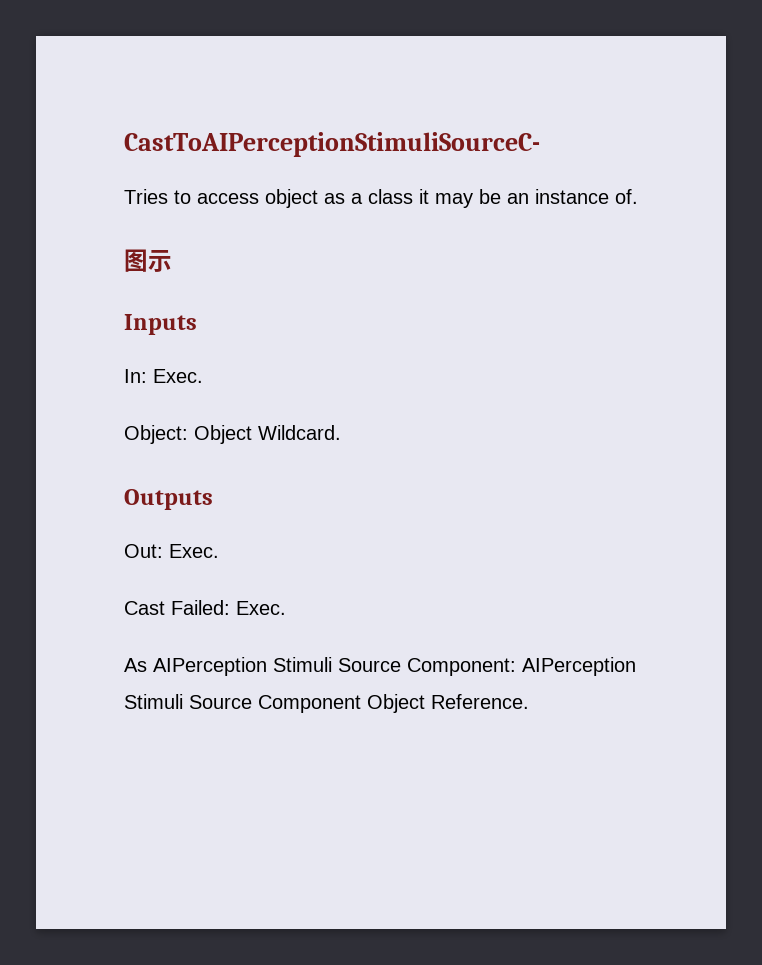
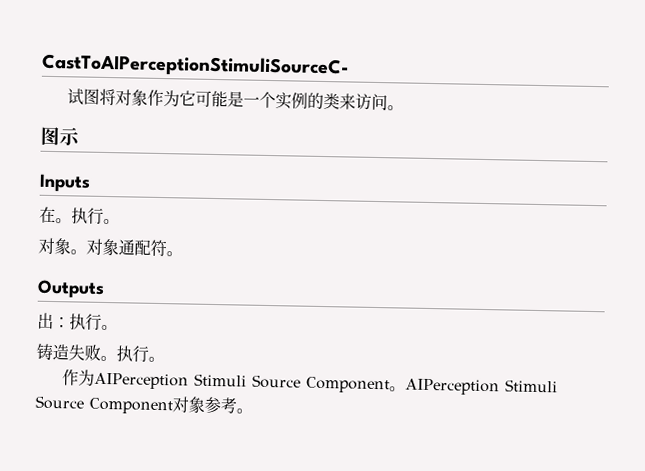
- Tries to access object as a class it may be an instance of.
+ 试图将对象作为它可能是一个实例的类来访问。
  图示
  Inputs
- In: Exec.
- Object: Object Wildcard.
+ 在。执行。
+ 对象。对象通配符。
  Outputs
- Out: Exec.
- Cast Failed: Exec.
- As AIPerception Stimuli Source Component: AIPerception Stimuli Source Component Object Reference.
+ 出：执行。
+ 铸造失败。执行。
+ 作为AIPerception Stimuli Source Component。AIPerception Stimuli Source Component对象参考。

